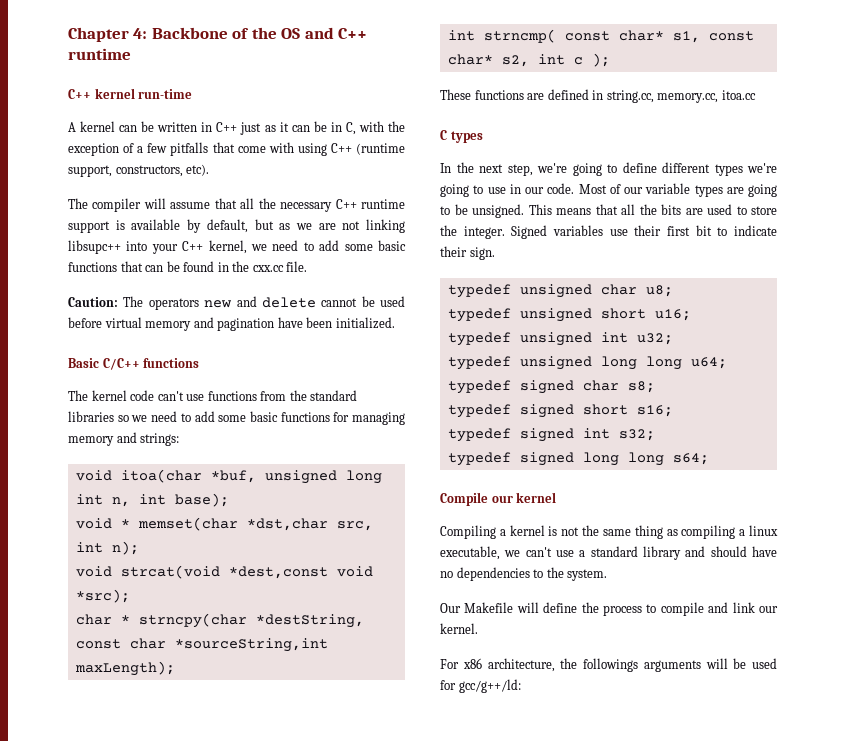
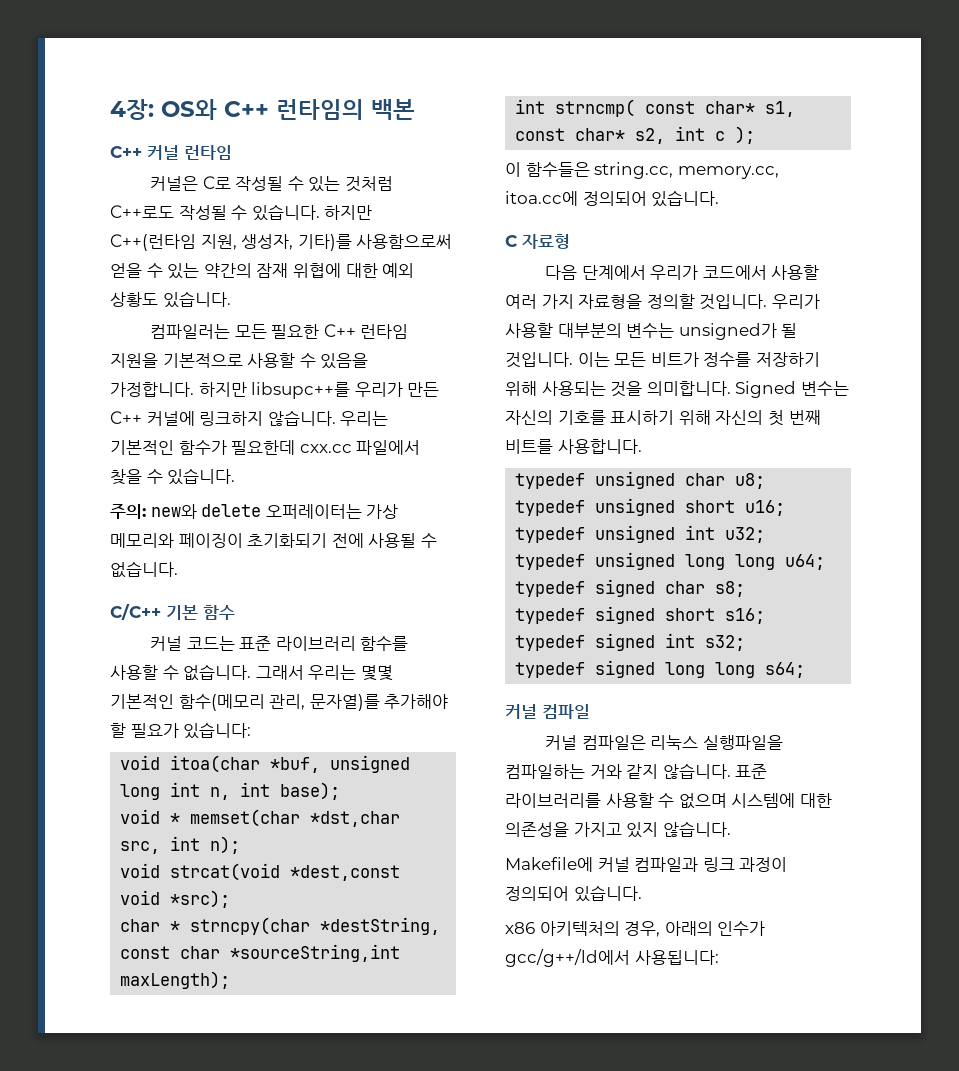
- Chapter 4: Backbone of the OS and C++ runtime
- C++ kernel run-time
- A kernel can be written in C++ just as it can be in C, with the exception of a few pitfalls that come with using C++ (runtime support, constructors, etc).
- The compiler will assume that all the necessary C++ runtime support is available by default, but as we are not linking libsupc++ into your C++ kernel, we need to add some basic functions that can be found in the cxx.cc file.
- Caution: The operators new and delete cannot be used before virtual memory and pagination have been initialized.
- Basic C/C++ functions
- The kernel code can't use functions from the standard libraries so we need to add some basic functions for managing memory and strings:
+ 4장: OS와 C++ 런타임의 백본
+ C++ 커널 런타임
+ 커널은 C로 작성될 수 있는 것처럼 C++로도 작성될 수 있습니다. 하지만 C++(런타임 지원, 생성자, 기타)를 사용함으로써 얻을 수 있는 약간의 잠재 위협에 대한 예외 상황도 있습니다.
+ 컴파일러는 모든 필요한 C++ 런타임 지원을 기본적으로 사용할 수 있음을 가정합니다. 하지만 libsupc++를 우리가 만든 C++ 커널에 링크하지 않습니다. 우리는 기본적인 함수가 필요한데 cxx.cc 파일에서 찾을 수 있습니다.
+ 주의: new와 delete 오퍼레이터는 가상 메모리와 페이징이 초기화되기 전에 사용될 수 없습니다.
+ C/C++ 기본 함수
+ 커널 코드는 표준 라이브러리 함수를 사용할 수 없습니다. 그래서 우리는 몇몇 기본적인 함수(메모리 관리, 문자열)를 추가해야 할 필요가 있습니다:
- These functions are defined in string.cc, memory.cc, itoa.cc
- C types
- In the next step, we're going to define different types we're going to use in our code. Most of our variable types are going to be unsigned. This means that all the bits are used to store the integer. Signed variables use their first bit to indicate their sign.
+ 이 함수들은 string.cc, memory.cc, itoa.cc에 정의되어 있습니다.
+ C 자료형
+ 다음 단계에서 우리가 코드에서 사용할 여러 가지 자료형을 정의할 것입니다. 우리가 사용할 대부분의 변수는 unsigned가 될 것입니다. 이는 모든 비트가 정수를 저장하기 위해 사용되는 것을 의미합니다. Signed 변수는 자신의 기호를 표시하기 위해 자신의 첫 번째 비트를 사용합니다.
- Compile our kernel
- Compiling a kernel is not the same thing as compiling a linux executable, we can't use a standard library and should have no dependencies to the system.
- Our Makefile will define the process to compile and link our kernel.
- For x86 architecture, the followings arguments will be used for gcc/g++/ld:
+ 커널 컴파일
+ 커널 컴파일은 리눅스 실행파일을 컴파일하는 거와 같지 않습니다. 표준 라이브러리를 사용할 수 없으며 시스템에 대한 의존성을 가지고 있지 않습니다.
+ Makefile에 커널 컴파일과 링크 과정이 정의되어 있습니다.
+ x86 아키텍처의 경우, 아래의 인수가 gcc/g++/ld에서 사용됩니다:

